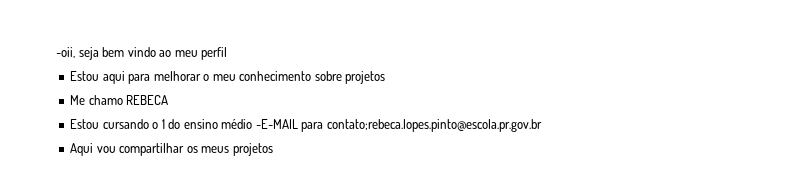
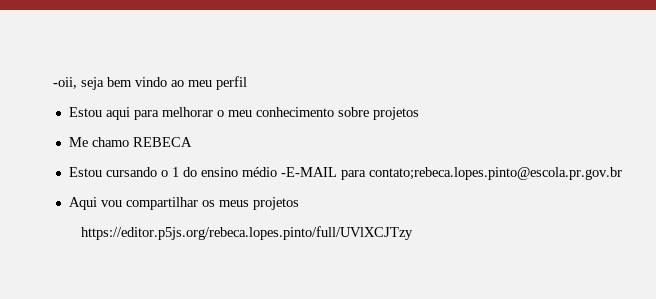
+ https://editor.p5js.org/rebeca.lopes.pinto/full/UVlXCJTzy

